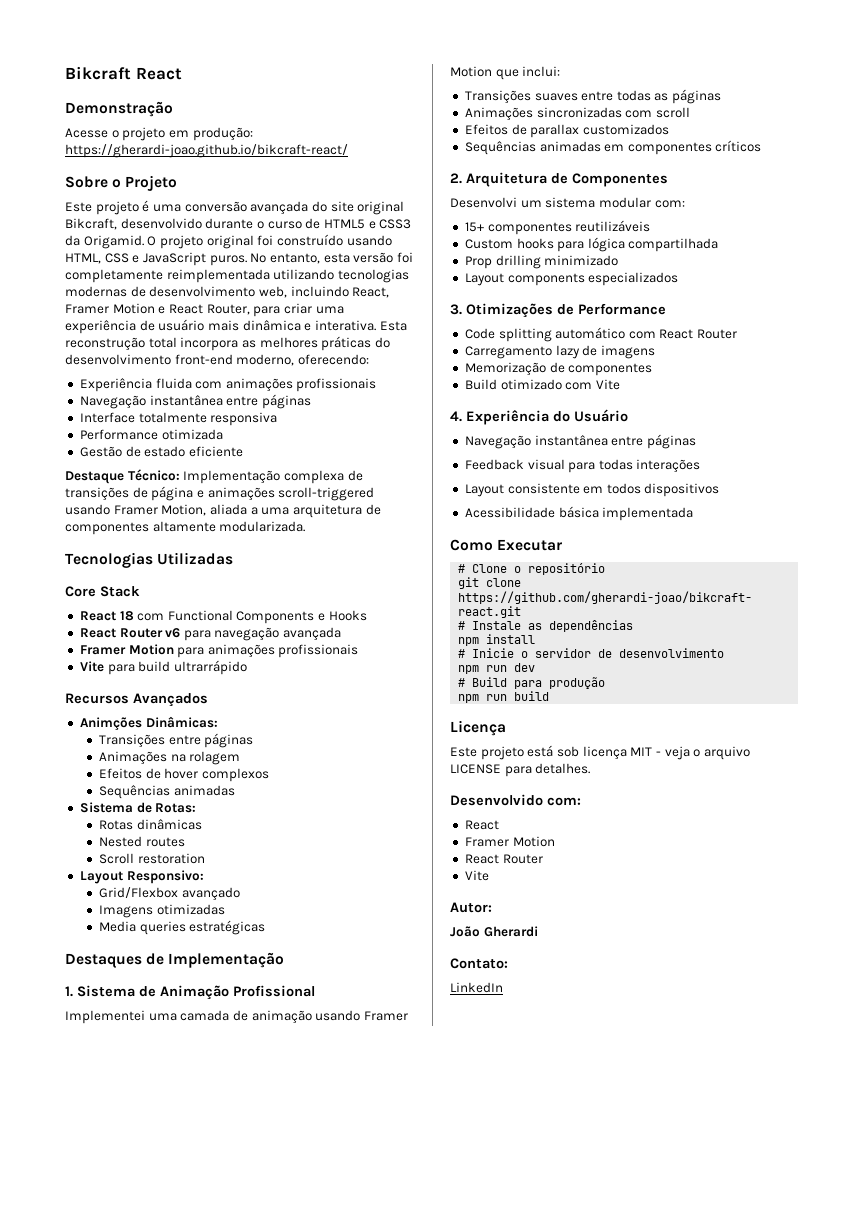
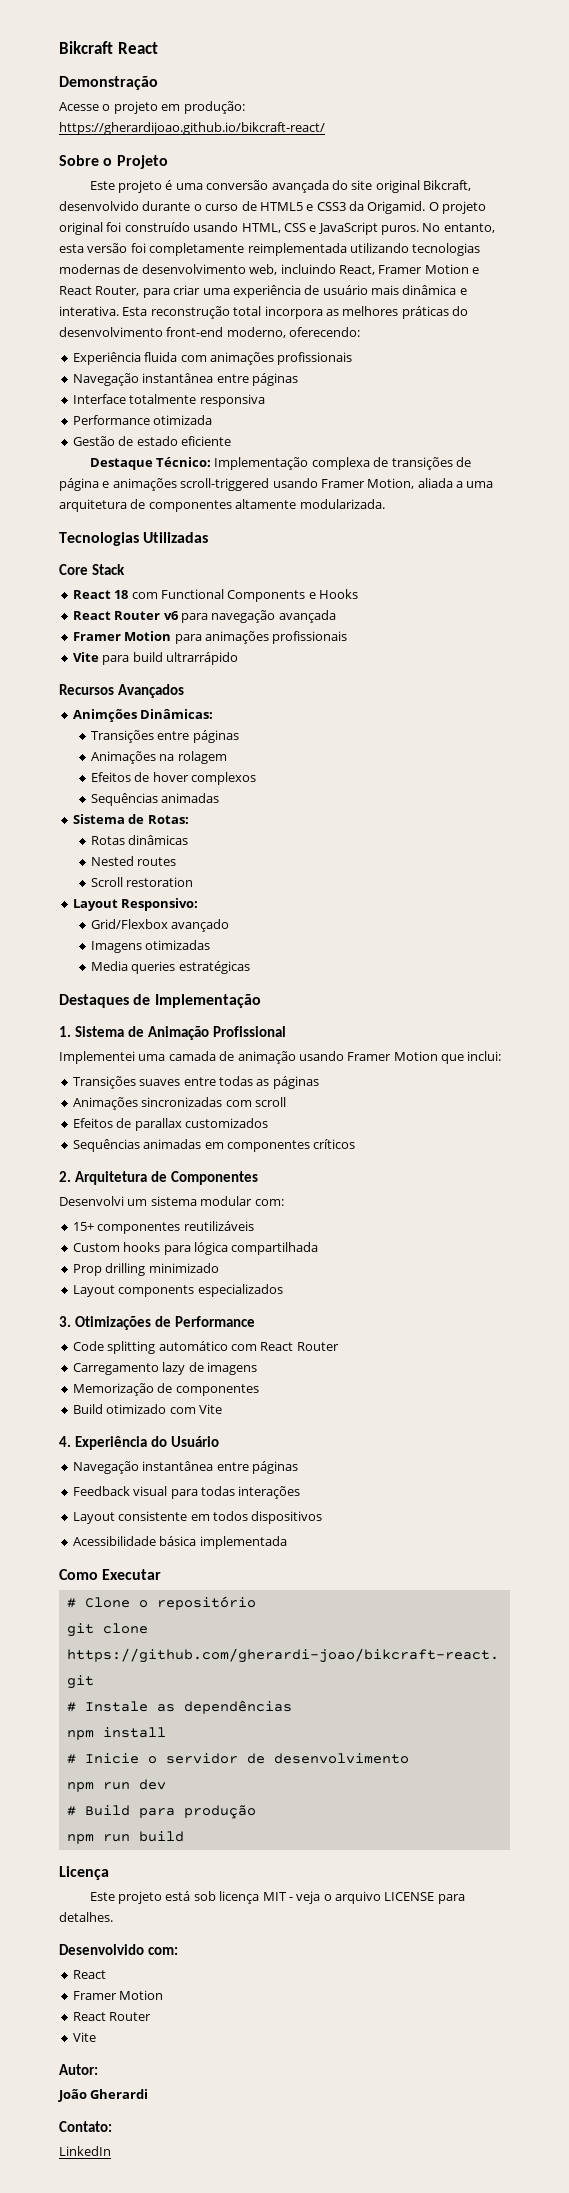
- Acesse o projeto em produção: https://gherardi-joao.github.io/bikcraft-react/
+ Acesse o projeto em produção: https://gherardijoao.github.io/bikcraft-react/

